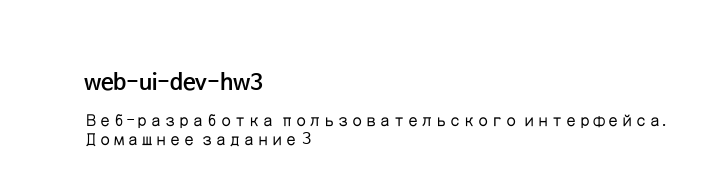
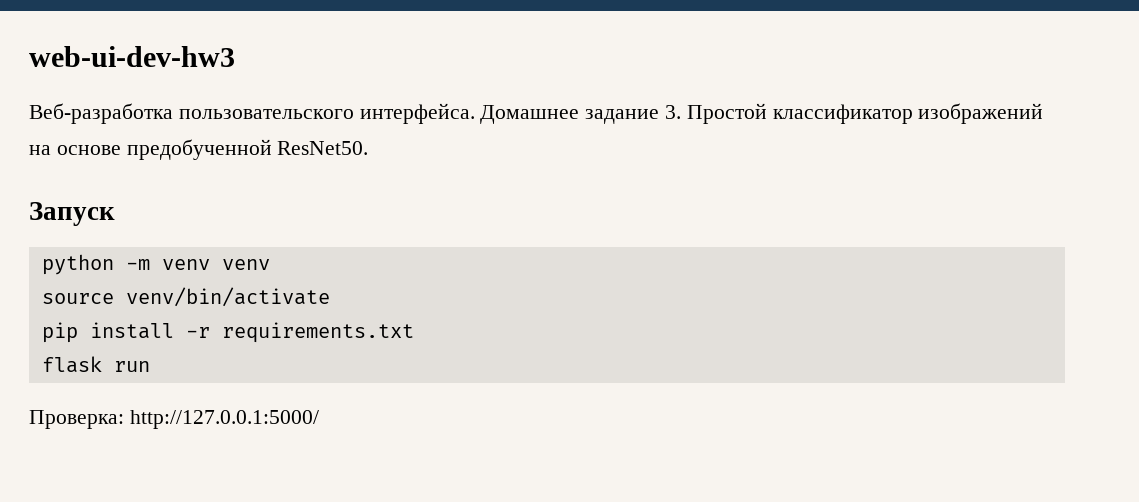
- Домашнее задание 3
+ Домашнее задание 3. Простой классификатор изображений на основе предобученной ResNet50.
+ Запуск
+ python -m venv venv
+ source venv/bin/activate
+ pip install -r requirements.txt
+ flask run
+ Проверка: http://127.0.0.1:5000/

